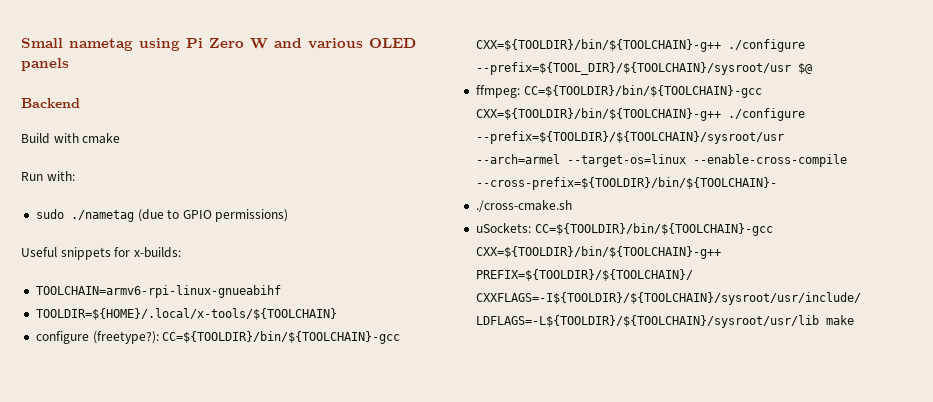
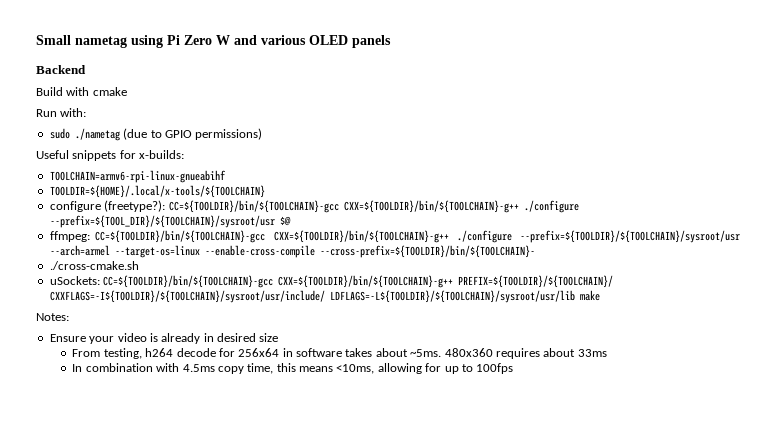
+ Notes:
+ Ensure your video is already in desired size
+ From testing, h264 decode for 256x64 in software takes about ~5ms. 480x360 requires about 33ms
+ In combination with 4.5ms copy time, this means <10ms, allowing for up to 100fps

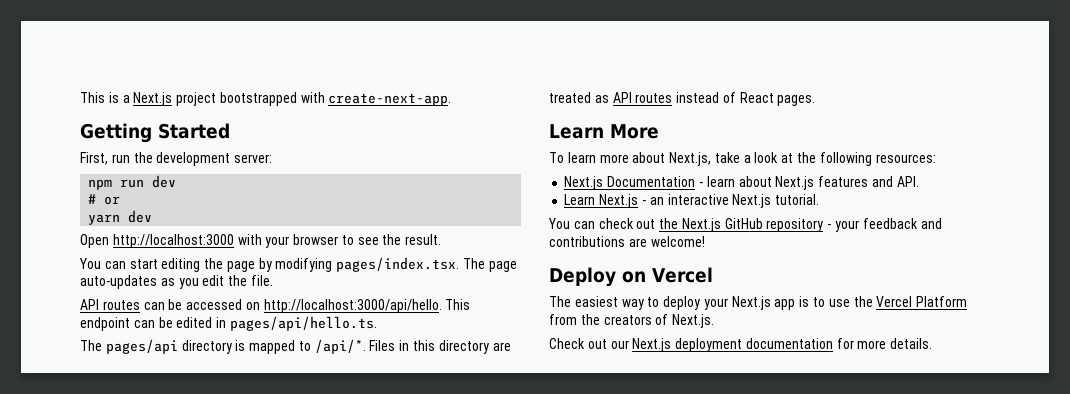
- Small nametag using Pi Zero W and various OLED panels
- Backend
- Build with cmake
- Run with:
- sudo ./nametag (due to GPIO permissions)
- Useful snippets for x-builds:
- TOOLCHAIN=armv6-rpi-linux-gnueabihf
- TOOLDIR=${HOME}/.local/x-tools/${TOOLCHAIN}
- configure (freetype?): CC=${TOOLDIR}/bin/${TOOLCHAIN}-gcc CXX=${TOOLDIR}/bin/${TOOLCHAIN}-g++ ./configure --prefix=${TOOL_DIR}/${TOOLCHAIN}/sysroot/usr $@
- ffmpeg: CC=${TOOLDIR}/bin/${TOOLCHAIN}-gcc CXX=${TOOLDIR}/bin/${TOOLCHAIN}-g++ ./configure --prefix=${TOOLDIR}/${TOOLCHAIN}/sysroot/usr --arch=armel --target-os=linux --enable-cross-compile --cross-prefix=${TOOLDIR}/bin/${TOOLCHAIN}-
- ./cross-cmake.sh
- uSockets: CC=${TOOLDIR}/bin/${TOOLCHAIN}-gcc CXX=${TOOLDIR}/bin/${TOOLCHAIN}-g++ PREFIX=${TOOLDIR}/${TOOLCHAIN}/ CXXFLAGS=-I${TOOLDIR}/${TOOLCHAIN}/sysroot/usr/include/ LDFLAGS=-L${TOOLDIR}/${TOOLCHAIN}/sysroot/usr/lib make
- Notes:
- Ensure your video is already in desired size
- From testing, h264 decode for 256x64 in software takes about ~5ms. 480x360 requires about 33ms
- In combination with 4.5ms copy time, this means <10ms, allowing for up to 100fps
+ This is a Next.js project bootstrapped with create-next-app.
+ Getting Started
+ First, run the development server:
+ npm run dev
+ # or
+ yarn dev
+ Open http://localhost:3000 with your browser to see the result.
+ You can start editing the page by modifying pages/index.tsx. The page auto-updates as you edit the file.
+ API routes can be accessed on http://localhost:3000/api/hello. This endpoint can be edited in pages/api/hello.ts.
+ The pages/api directory is mapped to /api/*. Files in this directory are treated as API routes instead of React pages.
+ Learn More
+ To learn more about Next.js, take a look at the following resources:
+ Next.js Documentation - learn about Next.js features and API.
+ Learn Next.js - an interactive Next.js tutorial.
+ You can check out the Next.js GitHub repository - your feedback and contributions are welcome!
+ Deploy on Vercel
+ The easiest way to deploy your Next.js app is to use the Vercel Platform from the creators of Next.js.
+ Check out our Next.js deployment documentation for more details.

